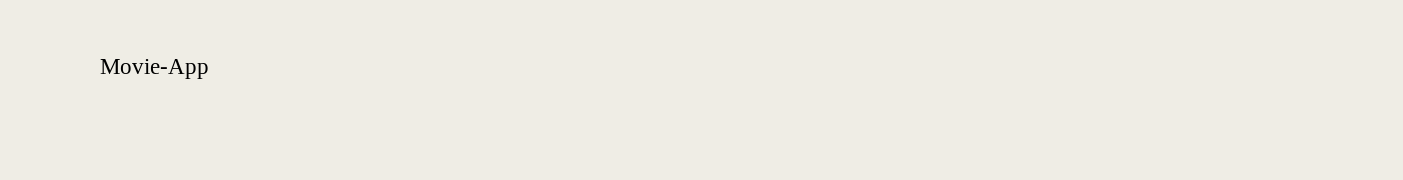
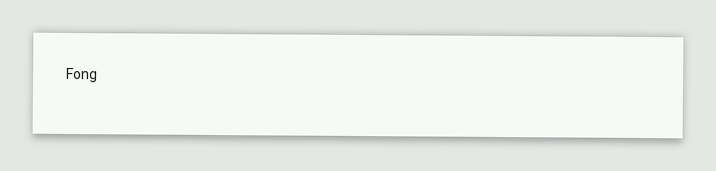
- Movie-App
+ Fong

